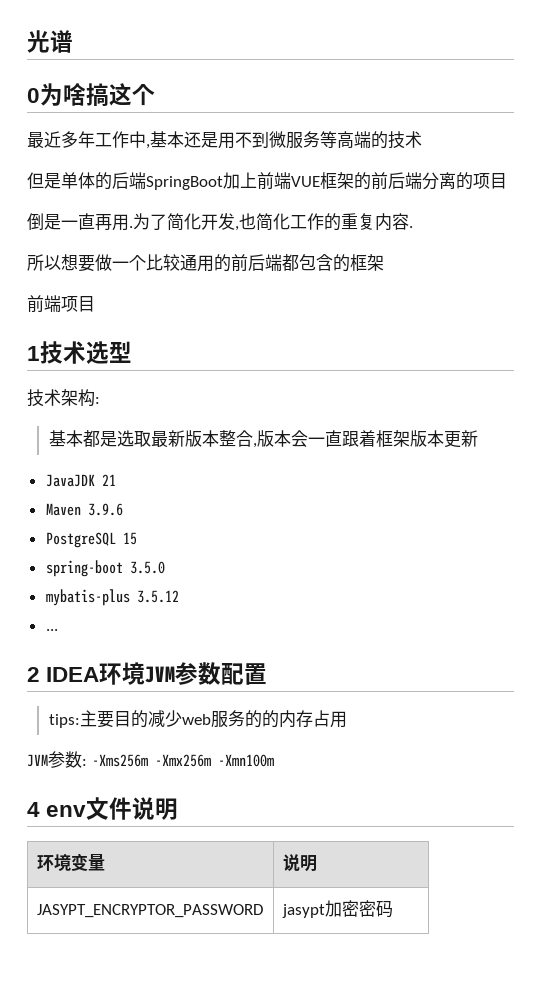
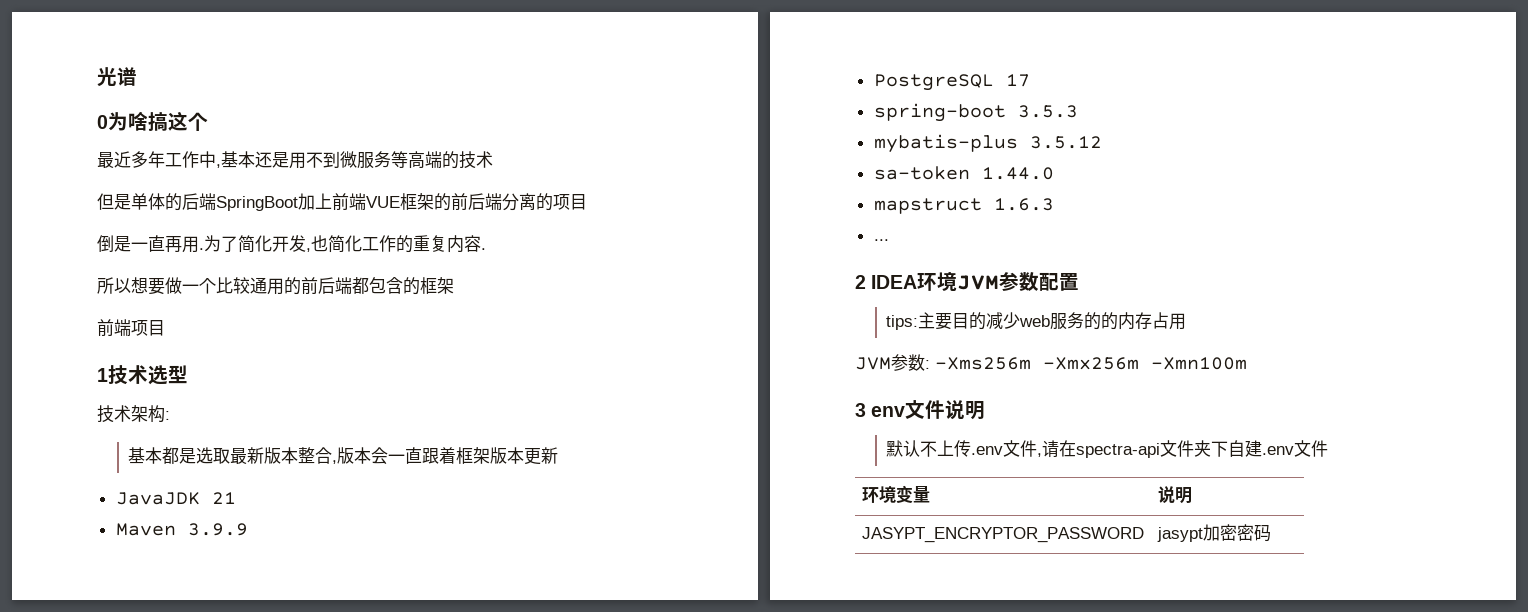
- Maven 3.9.6
+ Maven 3.9.9
- PostgreSQL 15
+ PostgreSQL 17
- spring-boot 3.5.0
+ spring-boot 3.5.3
+ sa-token 1.44.0
+ mapstruct 1.6.3
- 4 env文件说明
+ 3 env文件说明
+ 默认不上传.env文件,请在spectra-api文件夹下自建.env文件

